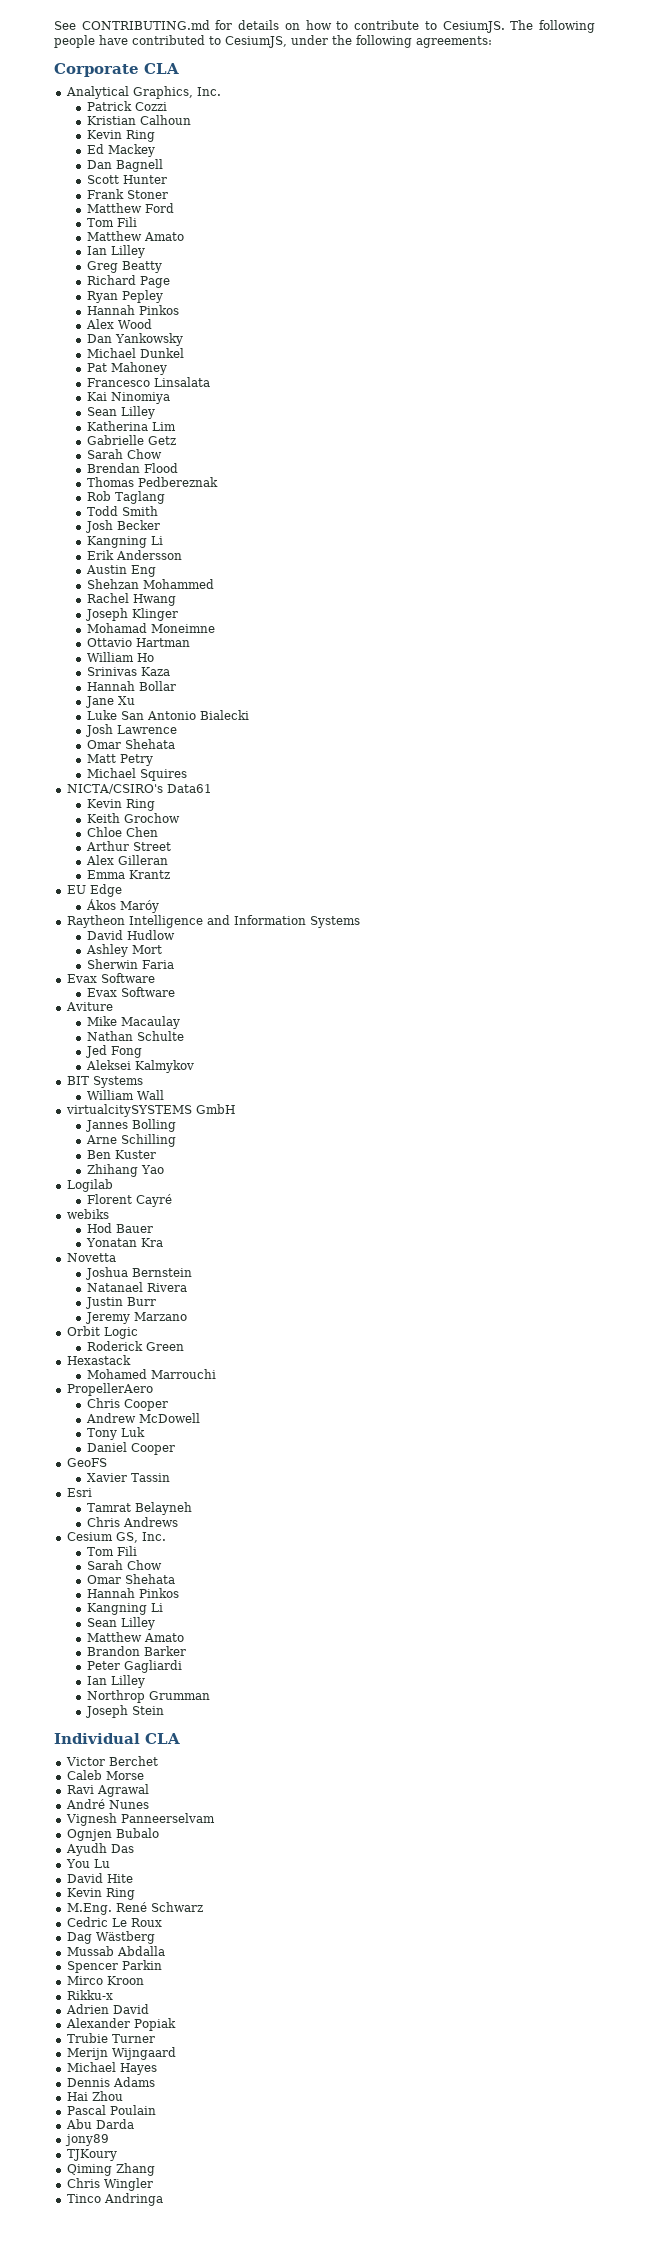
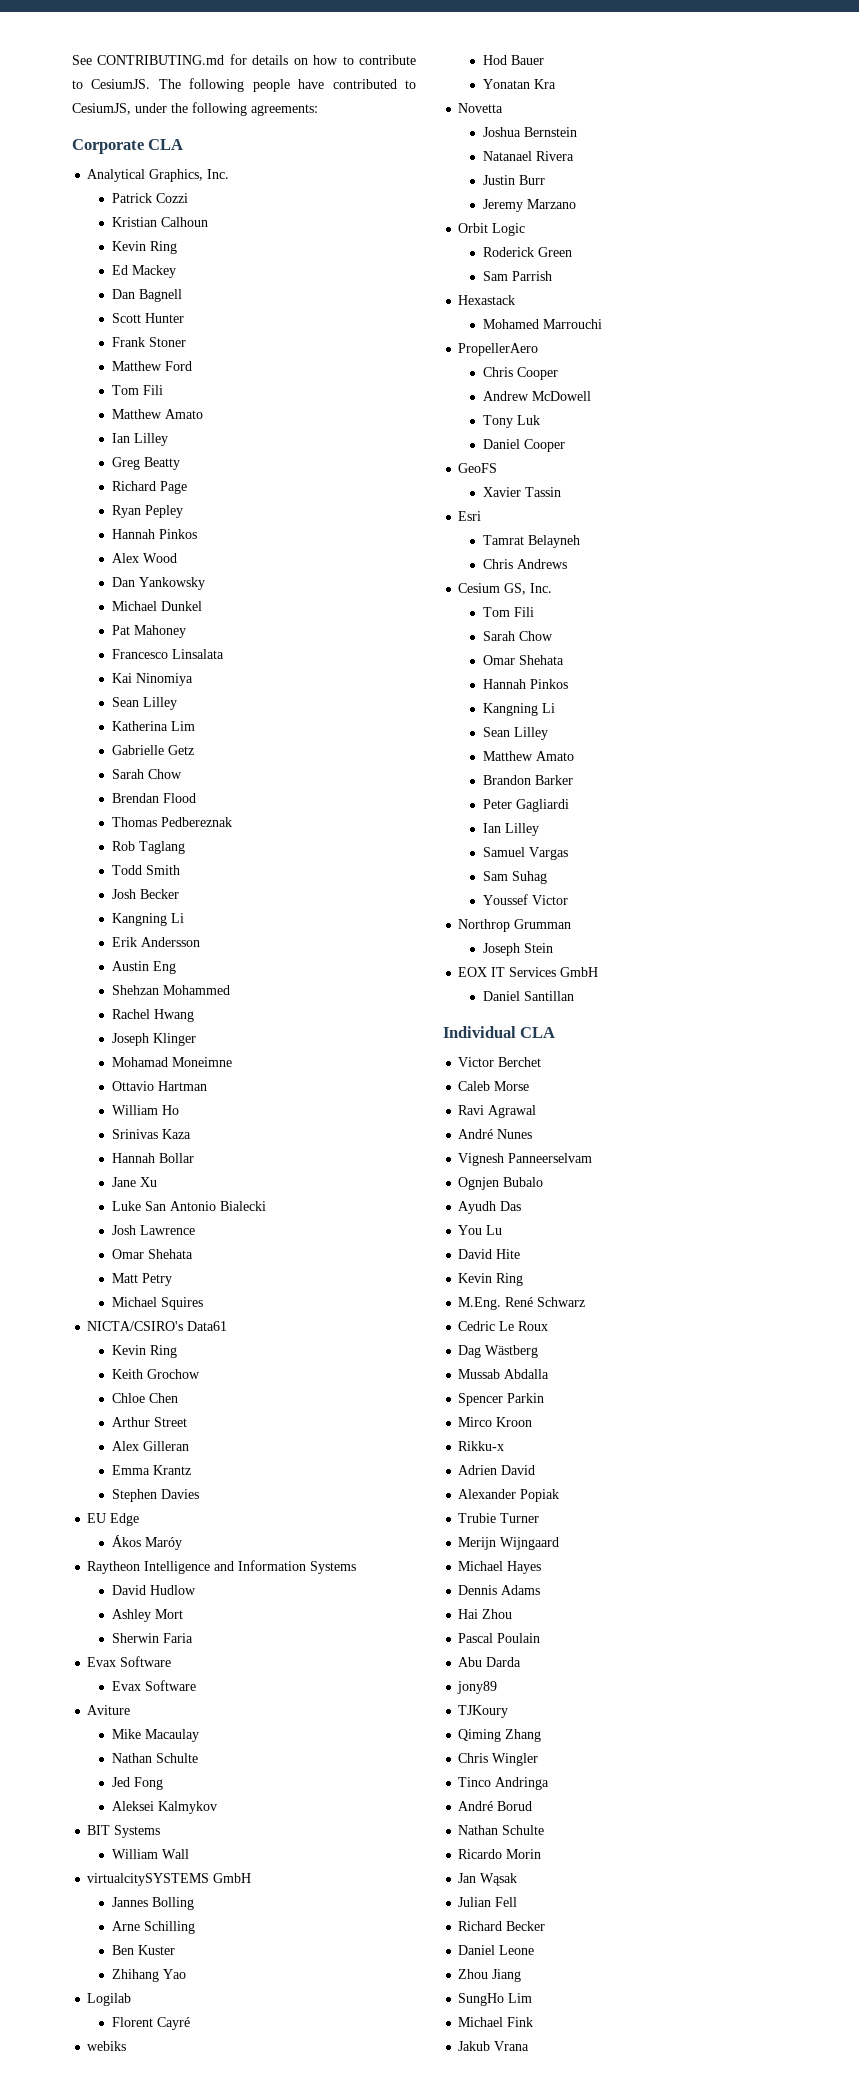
+ Stephen Davies
+ Sam Parrish
+ Samuel Vargas
+ Sam Suhag
+ Youssef Victor
  Northrop Grumman
  Joseph Stein
+ EOX IT Services GmbH
+ Daniel Santillan
+ André Borud
+ Nathan Schulte
+ Ricardo Morin
+ Jan Wąsak
+ Julian Fell
+ Richard Becker
+ Daniel Leone
+ Zhou Jiang
+ SungHo Lim
+ Michael Fink
+ Jakub Vrana

